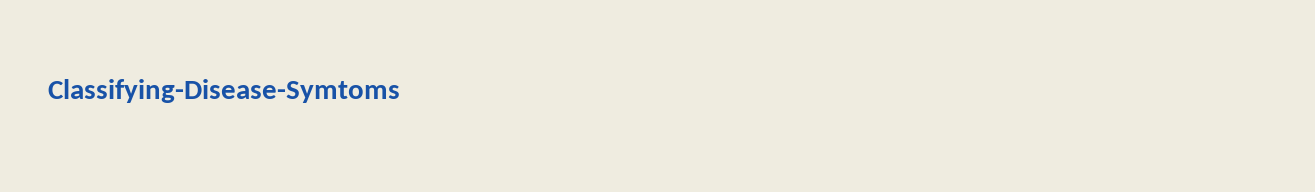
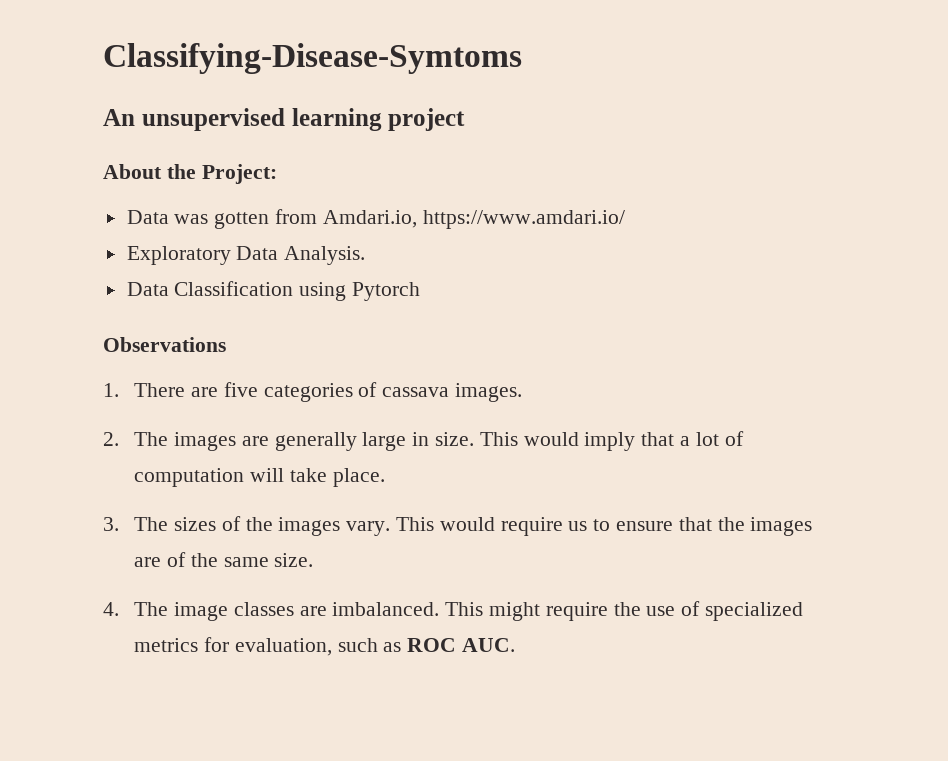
+ An unsupervised learning project
+ About the Project:
+ Data was gotten from Amdari.io, https://www.amdari.io/
+ Exploratory Data Analysis.
+ Data Classification using Pytorch
+ Observations
+ 1. There are five categories of cassava images.
+ 2. The images are generally large in size. This would imply that a lot of computation will take place.
+ 3. The sizes of the images vary. This would require us to ensure that the images are of the same size.
+ 4. The image classes are imbalanced. This might require the use of specialized metrics for evaluation, such as ROC AUC.

